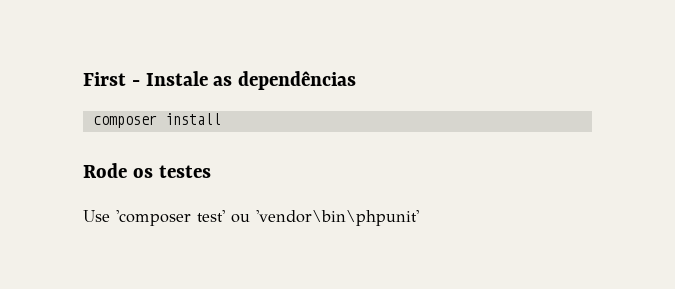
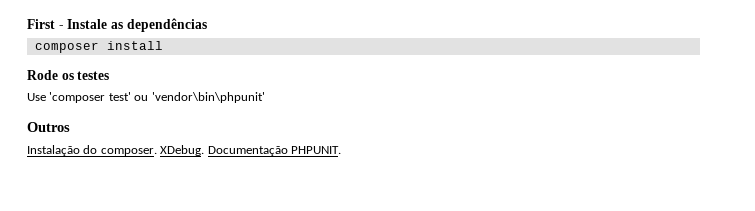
+ Outros
+ Instalação do composer. XDebug. Documentação PHPUNIT.

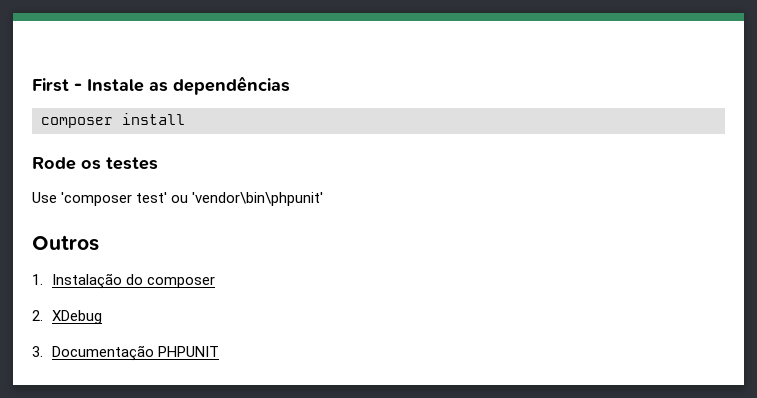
- Instalação do composer. XDebug. Documentação PHPUNIT.
+ 1. Instalação do composer
+ 2. XDebug
+ 3. Documentação PHPUNIT

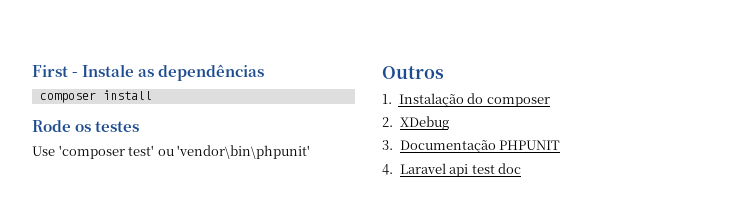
+ 4. Laravel api test doc

